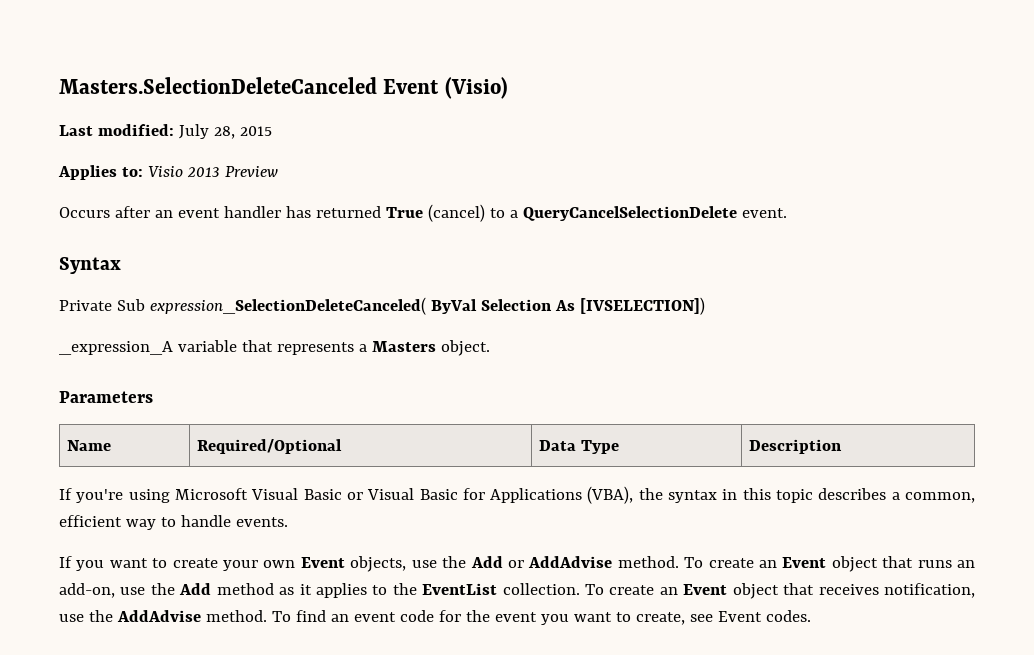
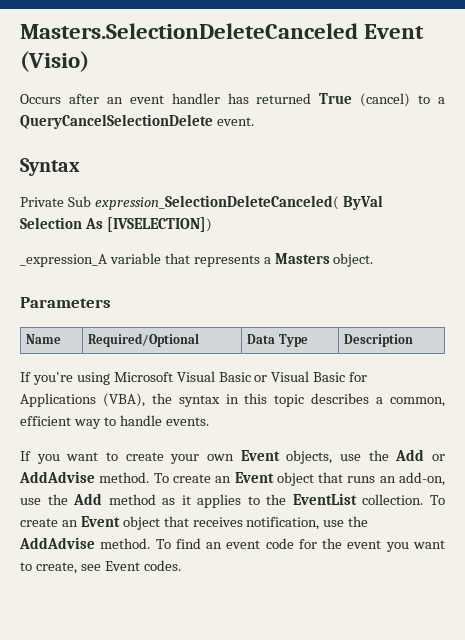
- Last modified: July 28, 2015
- Applies to: Visio 2013 Preview

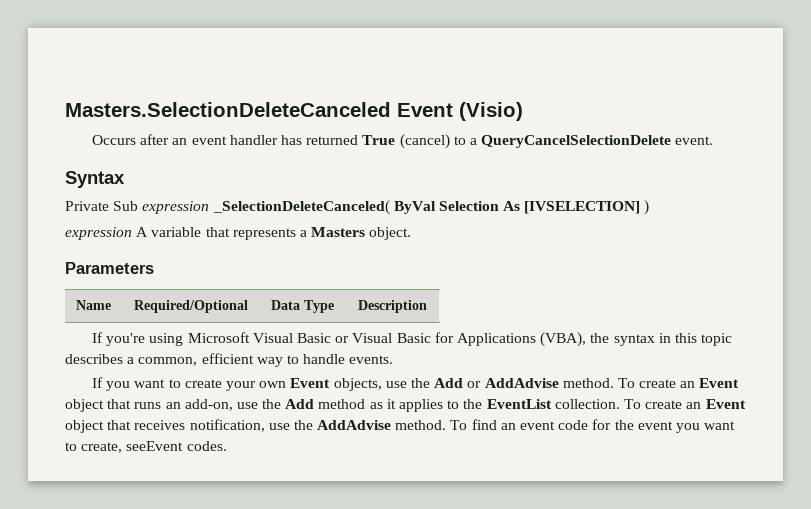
- Private Sub expression_SelectionDeleteCanceled( ByVal Selection As [IVSELECTION])
- _expression_A variable that represents a Masters object.
+ Private Sub expression _SelectionDeleteCanceled( ByVal Selection As [IVSELECTION] )
+ expression A variable that represents a Masters object.
- To find an event code for the event you want to create, see Event codes.
+ To find an event code for the event you want to create, seeEvent codes.

